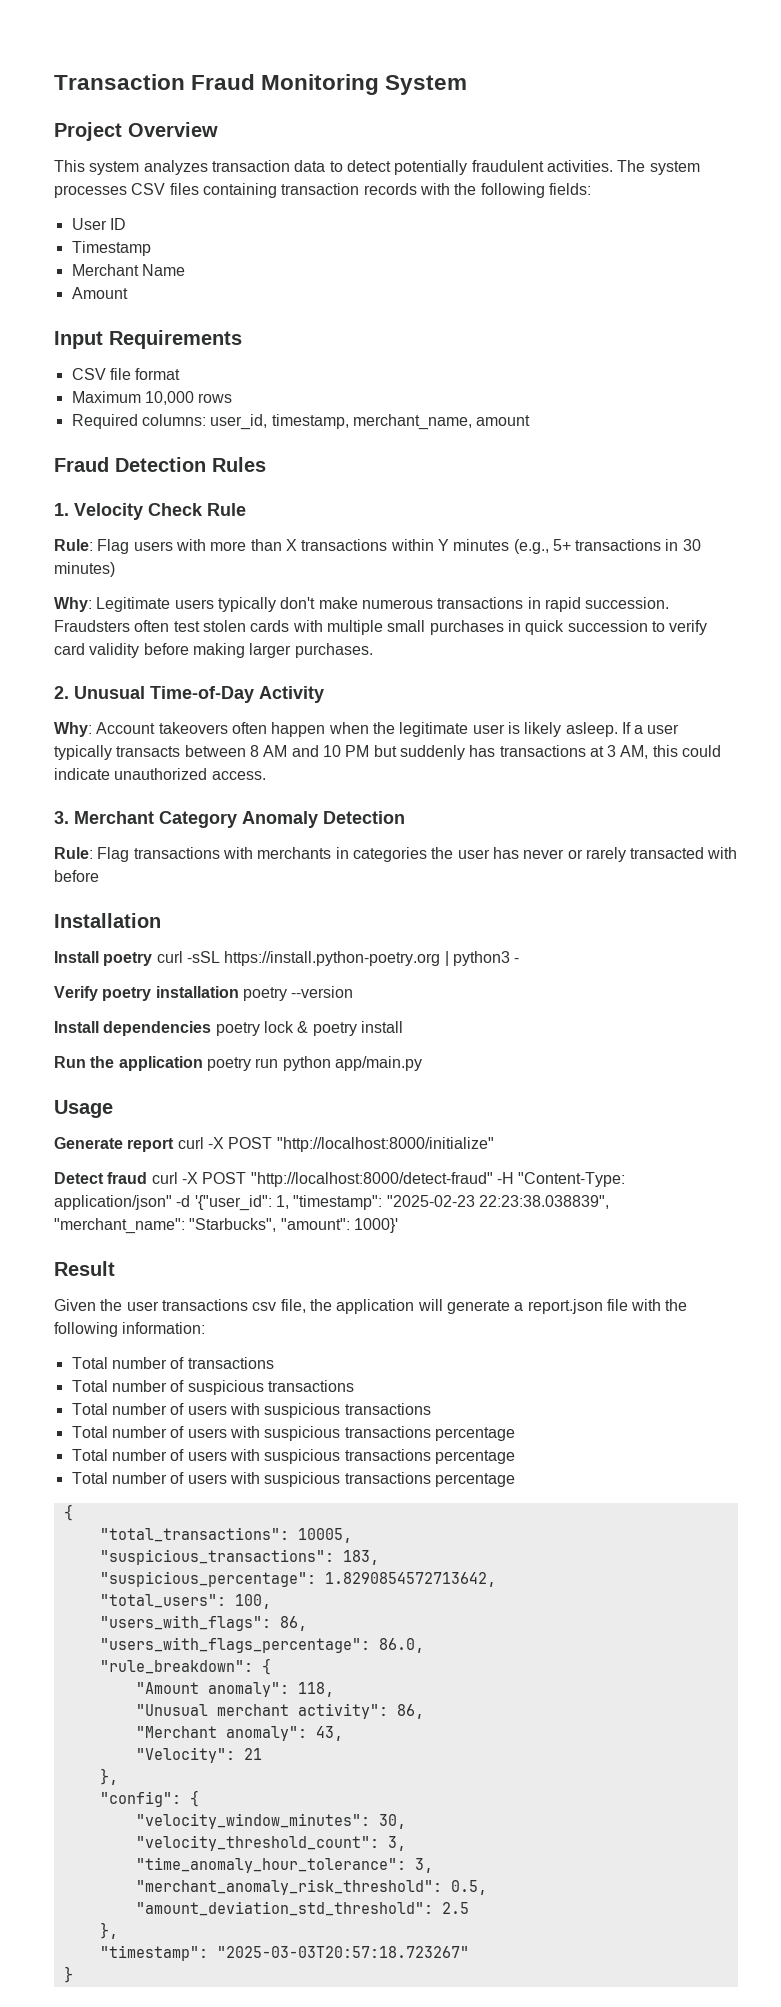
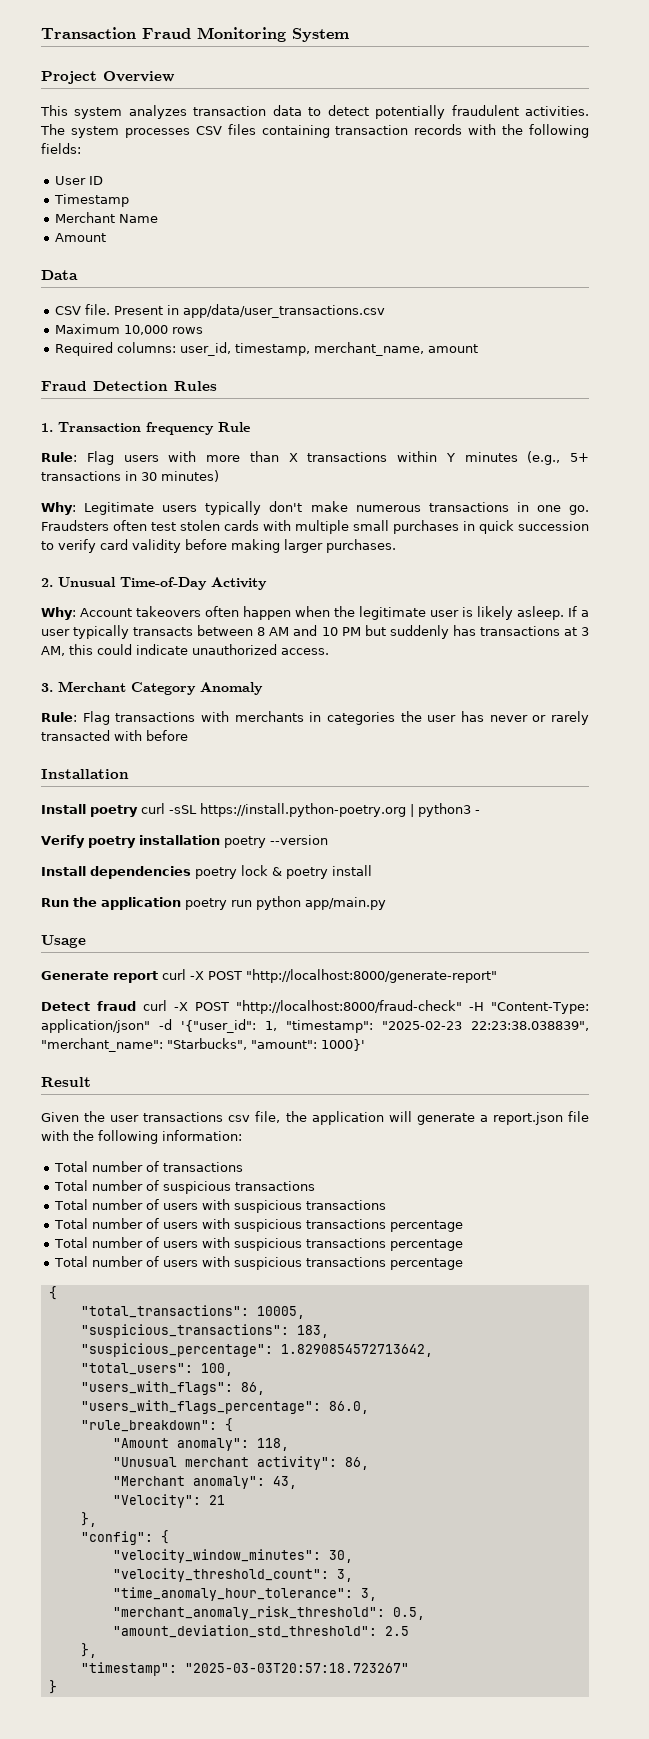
- Input Requirements
- CSV file format
+ Data
+ CSV file. Present in app/data/user_transactions.csv
- 1. Velocity Check Rule
+ 1. Transaction frequency Rule
- Why: Legitimate users typically don't make numerous transactions in rapid succession.
+ Why: Legitimate users typically don't make numerous transactions in one go.
- 3. Merchant Category Anomaly Detection
+ 3. Merchant Category Anomaly
- Generate report curl -X POST "http://localhost:8000/initialize"
+ Generate report curl -X POST "http://localhost:8000/generate-report"
- Detect fraud curl -X POST "http://localhost:8000/detect-fraud" -H "Content-Type: application/json" -d '{"user_id": 1, "timestamp": "2025-02-23 22:23:38.038839", "merchant_name": "Starbucks", "amount": 1000}'
+ Detect fraud curl -X POST "http://localhost:8000/fraud-check" -H "Content-Type: application/json" -d '{"user_id": 1, "timestamp": "2025-02-23 22:23:38.038839", "merchant_name": "Starbucks", "amount": 1000}'

